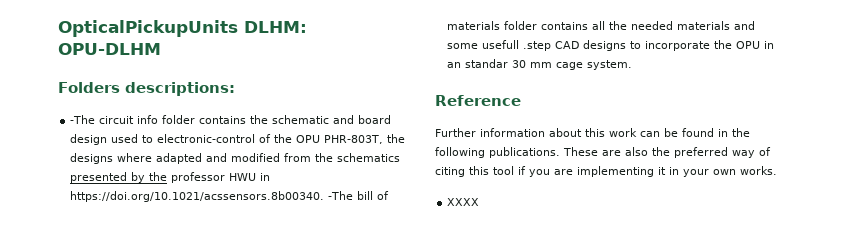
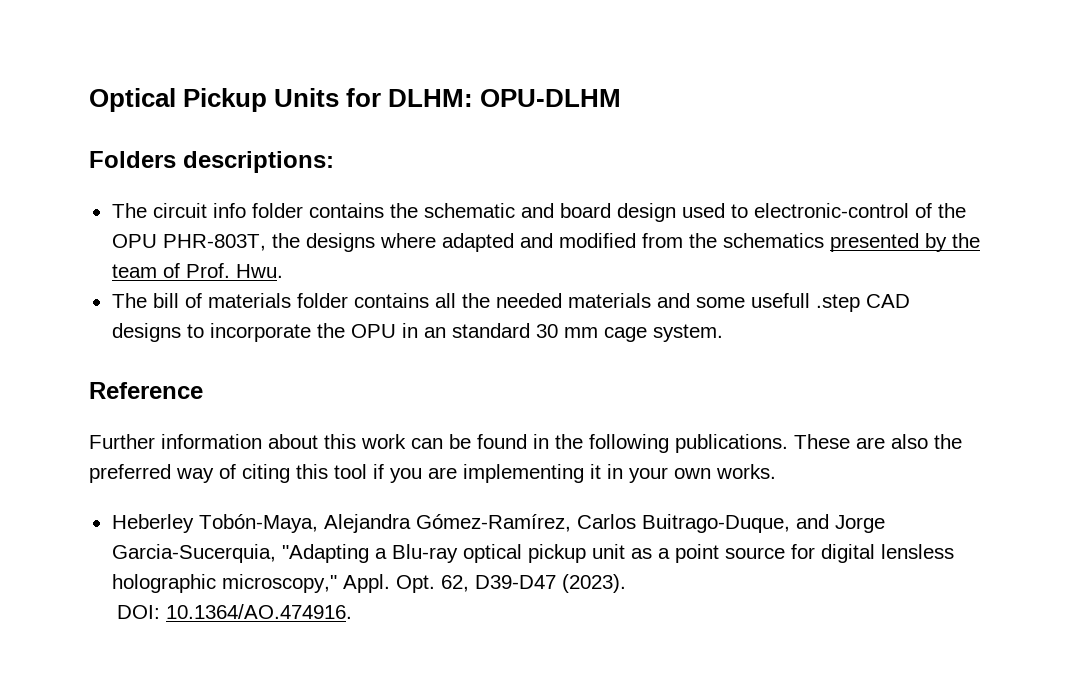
- OpticalPickupUnits DLHM: OPU-DLHM
+ Optical Pickup Units for DLHM: OPU-DLHM
- -The circuit info folder contains the schematic and board design used to electronic-control of the OPU PHR-803T, the designs where adapted and modified from the schematics presented by the professor HWU in https://doi.org/10.1021/acssensors.8b00340. -The bill of materials folder contains all the needed materials and some usefull .step CAD designs to incorporate the OPU in an standar 30 mm cage system.
+ The circuit info folder contains the schematic and board design used to electronic-control of the OPU PHR-803T, the designs where adapted and modified from the schematics presented by the team of Prof. Hwu.
+ The bill of materials folder contains all the needed materials and some usefull .step CAD designs to incorporate the OPU in an standard 30 mm cage system.
- XXXX
+ Heberley Tobón-Maya, Alejandra Gómez-Ramírez, Carlos Buitrago-Duque, and Jorge Garcia-Sucerquia, "Adapting a Blu-ray optical pickup unit as a point source for digital lensless holographic microscopy," Appl. Opt. 62, D39-D47 (2023).
+ DOI: 10.1364/AO.474916.

